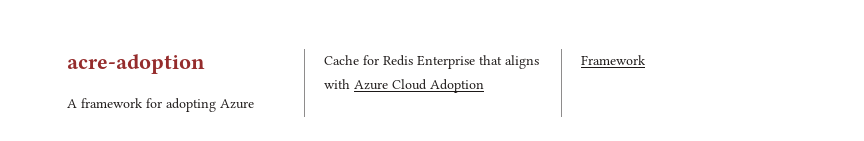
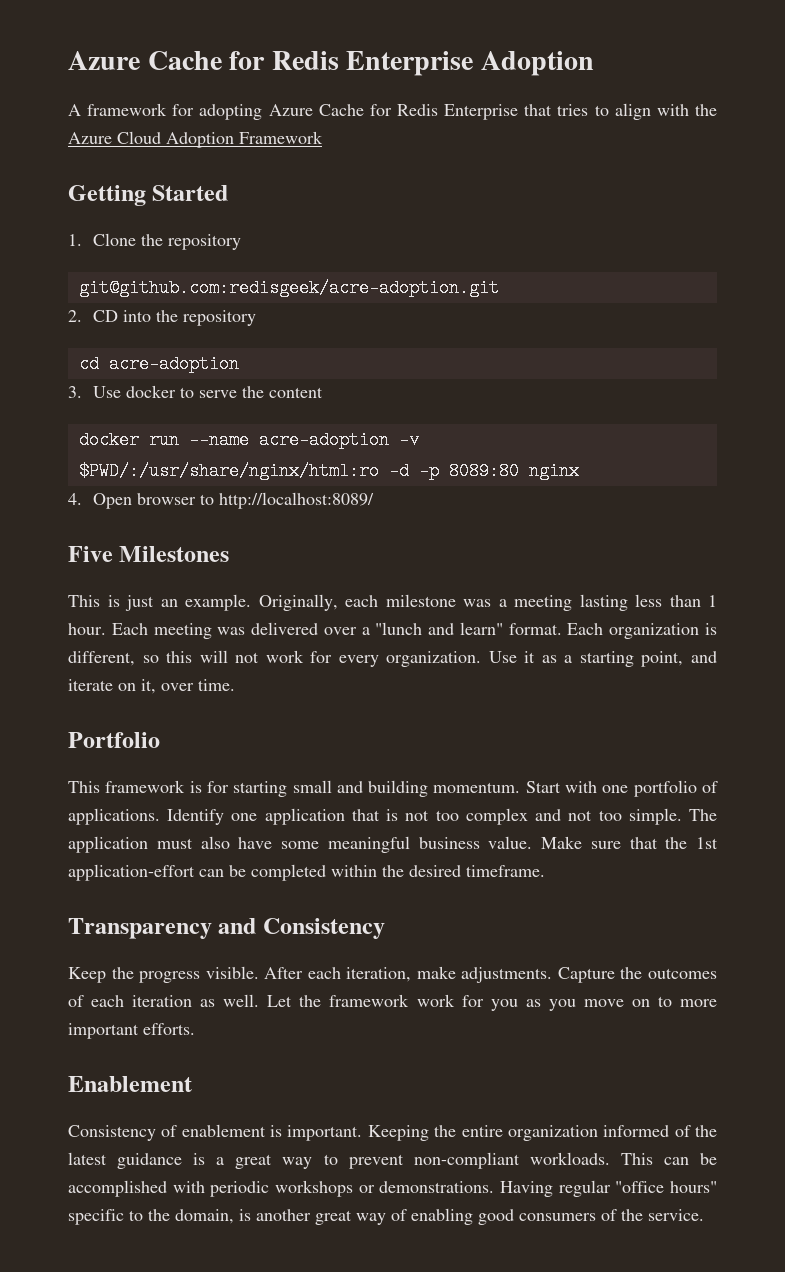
- acre-adoption
+ Azure Cache for Redis Enterprise Adoption
- A framework for adopting Azure Cache for Redis Enterprise that aligns with Azure Cloud Adoption Framework
+ A framework for adopting Azure Cache for Redis Enterprise that tries to align with the Azure Cloud Adoption Framework
+ Getting Started
+ 1. Clone the repository
+ git@github.com:redisgeek/acre-adoption.git
+ 2. CD into the repository
+ cd acre-adoption
+ 3. Use docker to serve the content
+ docker run --name acre-adoption -v $PWD/:/usr/share/nginx/html:ro -d -p 8089:80 nginx
+ 4. Open browser to http://localhost:8089/
+ Five Milestones
+ This is just an example. Originally, each milestone was a meeting lasting less than 1 hour. Each meeting was delivered over a "lunch and learn" format. Each organization is different, so this will not work for every organization. Use it as a starting point, and iterate on it, over time.
+ Portfolio
+ This framework is for starting small and building momentum. Start with one portfolio of applications. Identify one application that is not too complex and not too simple. The application must also have some meaningful business value. Make sure that the 1st application-effort can be completed within the desired timeframe.
+ Transparency and Consistency
+ Keep the progress visible. After each iteration, make adjustments. Capture the outcomes of each iteration as well. Let the framework work for you as you move on to more important efforts.
+ Enablement
+ Consistency of enablement is important. Keeping the entire organization informed of the latest guidance is a great way to prevent non-compliant workloads. This can be accomplished with periodic workshops or demonstrations. Having regular "office hours" specific to the domain, is another great way of enabling good consumers of the service.

